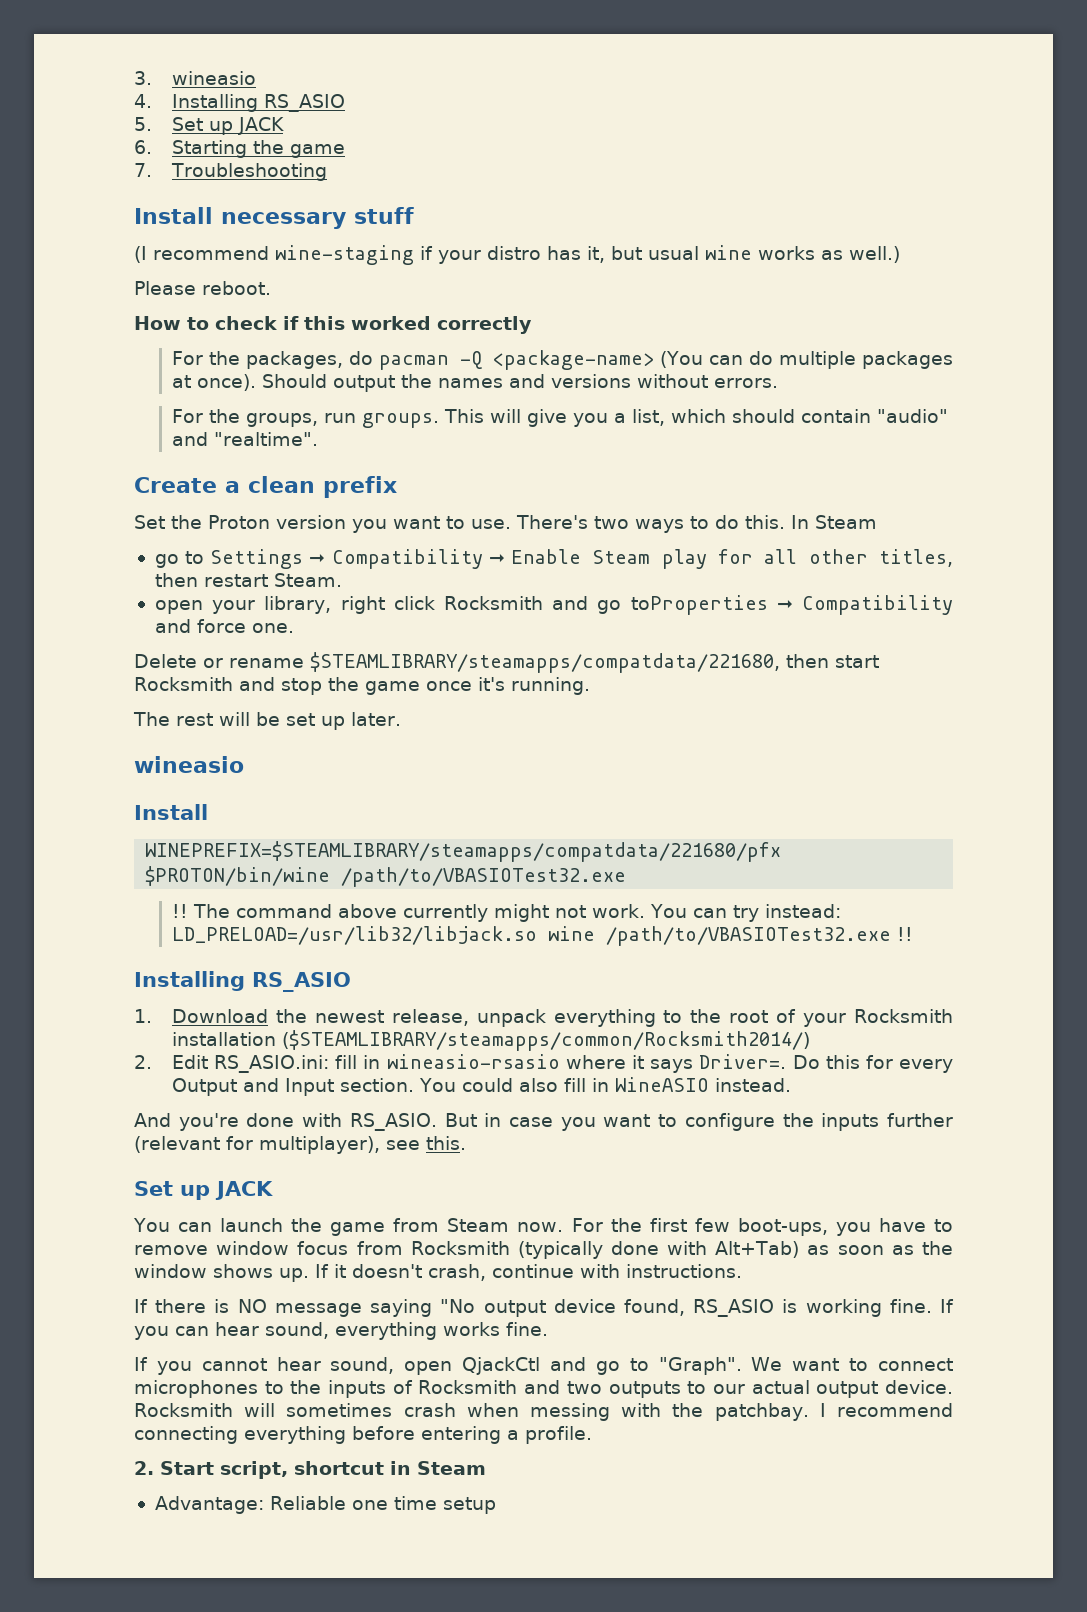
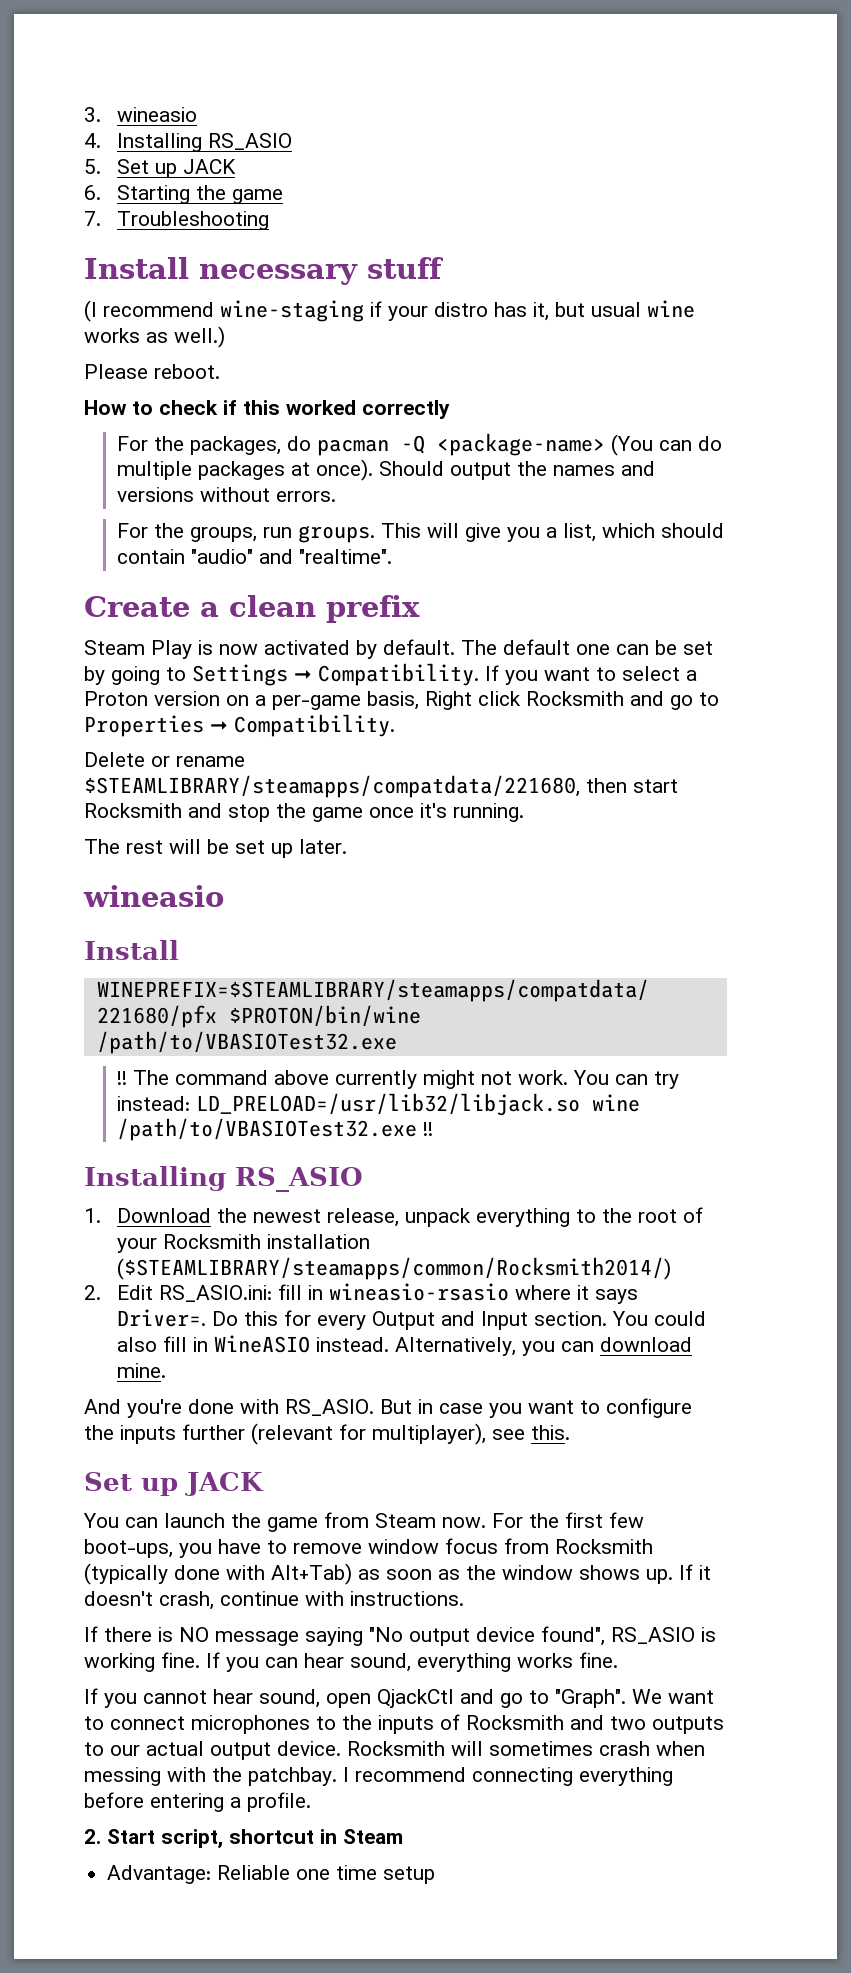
- Set the Proton version you want to use. There's two ways to do this. In Steam
- go to Settings ➞ Compatibility ➞ Enable Steam play for all other titles, then restart Steam.
- open your library, right click Rocksmith and go toProperties ➞ Compatibility and force one.
+ Steam Play is now activated by default. The default one can be set by going to Settings ➞ Compatibility. If you want to select a Proton version on a per-game basis, Right click Rocksmith and go to Properties ➞ Compatibility.
+ Alternatively, you can download mine.
- If there is NO message saying "No output device found, RS_ASIO is working fine.
+ If there is NO message saying "No output device found", RS_ASIO is working fine.

